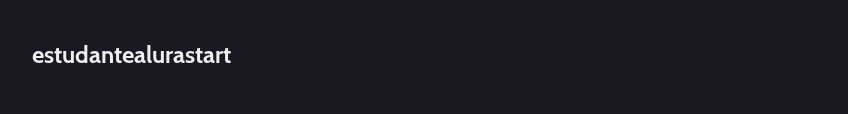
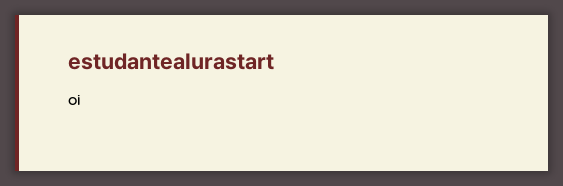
+ oi

